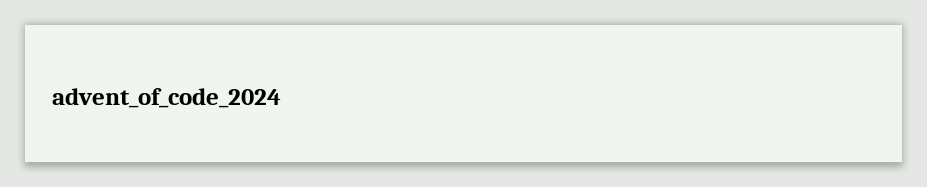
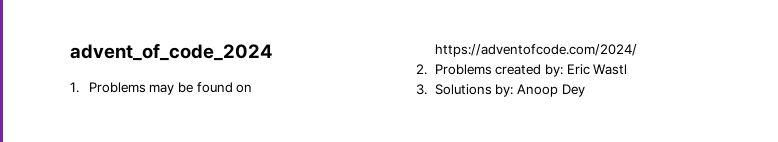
+ 1. Problems may be found on https://adventofcode.com/2024/
+ 2. Problems created by: Eric Wastl
+ 3. Solutions by: Anoop Dey

